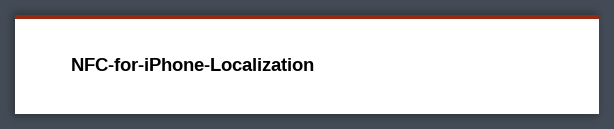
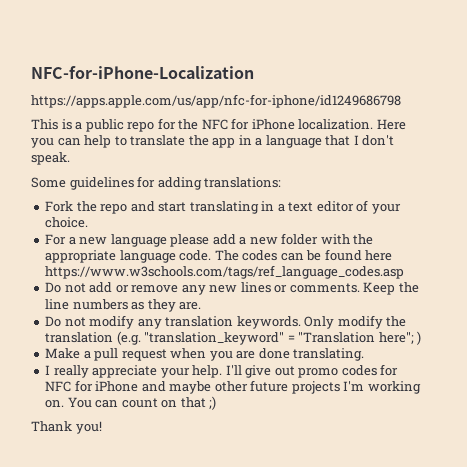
+ https://apps.apple.com/us/app/nfc-for-iphone/id1249686798
+ This is a public repo for the NFC for iPhone localization. Here you can help to translate the app in a language that I don't speak.
+ Some guidelines for adding translations:
+ Fork the repo and start translating in a text editor of your choice.
+ For a new language please add a new folder with the appropriate language code. The codes can be found here https://www.w3schools.com/tags/ref_language_codes.asp
+ Do not add or remove any new lines or comments. Keep the line numbers as they are.
+ Do not modify any translation keywords. Only modify the translation (e.g. "translation_keyword" = "Translation here"; )
+ Make a pull request when you are done translating.
+ I really appreciate your help. I'll give out promo codes for NFC for iPhone and maybe other future projects I'm working on. You can count on that ;)
+ Thank you!

